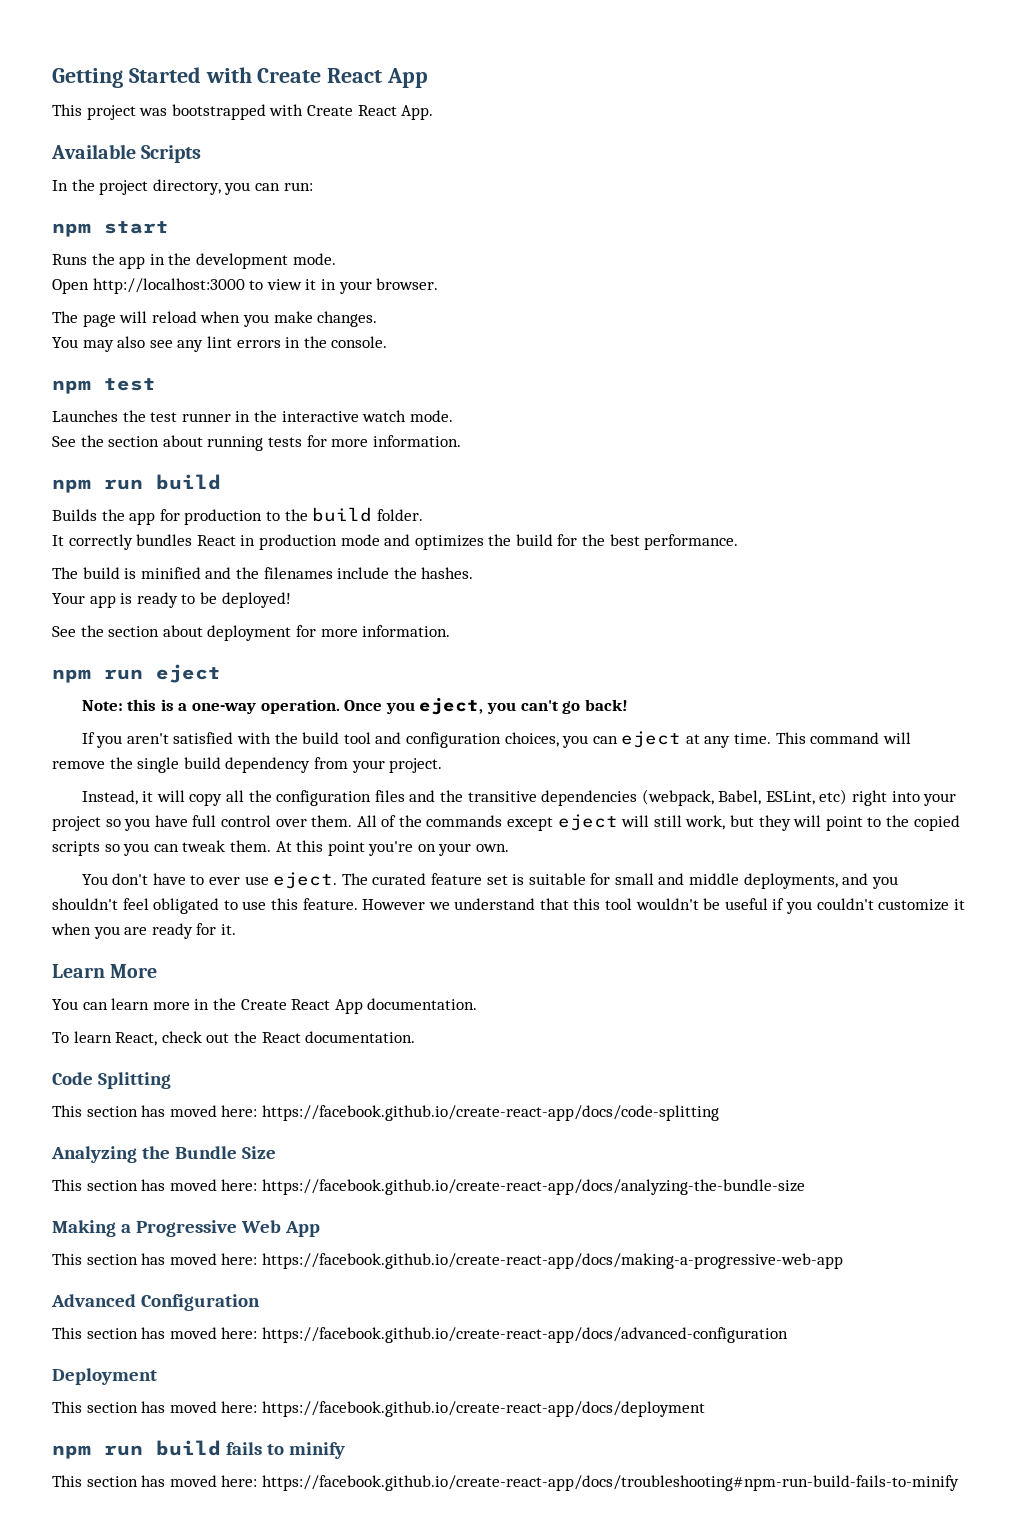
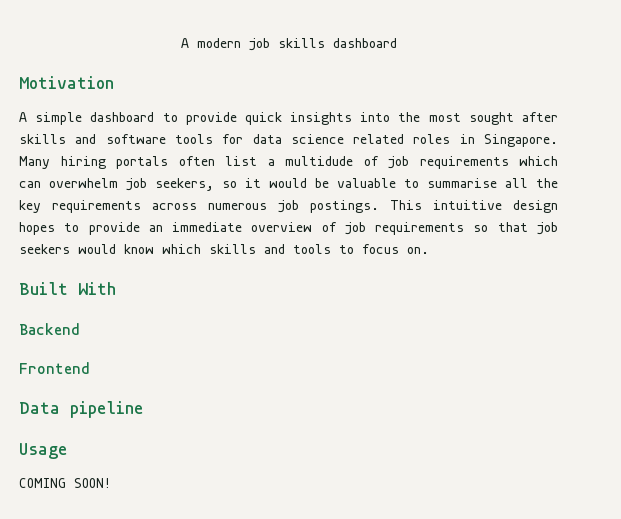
- Getting Started with Create React App
- This project was bootstrapped with Create React App.
- Available Scripts
- In the project directory, you can run:
- npm start
- Runs the app in the development mode.
- Open http://localhost:3000 to view it in your browser.
- The page will reload when you make changes.
- You may also see any lint errors in the console.
- npm test
- Launches the test runner in the interactive watch mode.
- See the section about running tests for more information.
- npm run build
- Builds the app for production to the build folder.
- It correctly bundles React in production mode and optimizes the build for the best performance.
- The build is minified and the filenames include the hashes.
- Your app is ready to be deployed!
- See the section about deployment for more information.
- npm run eject
- Note: this is a one-way operation. Once you eject, you can't go back!
- If you aren't satisfied with the build tool and configuration choices, you can eject at any time. This command will remove the single build dependency from your project.
- Instead, it will copy all the configuration files and the transitive dependencies (webpack, Babel, ESLint, etc) right into your project so you have full control over them. All of the commands except eject will still work, but they will point to the copied scripts so you can tweak them. At this point you're on your own.
- You don't have to ever use eject. The curated feature set is suitable for small and middle deployments, and you shouldn't feel obligated to use this feature. However we understand that this tool wouldn't be useful if you couldn't customize it when you are ready for it.
- Learn More
- You can learn more in the Create React App documentation.
- To learn React, check out the React documentation.
- Code Splitting
- This section has moved here: https://facebook.github.io/create-react-app/docs/code-splitting
- Analyzing the Bundle Size
- This section has moved here: https://facebook.github.io/create-react-app/docs/analyzing-the-bundle-size
- Making a Progressive Web App
- This section has moved here: https://facebook.github.io/create-react-app/docs/making-a-progressive-web-app
- Advanced Configuration
- This section has moved here: https://facebook.github.io/create-react-app/docs/advanced-configuration
- Deployment
- This section has moved here: https://facebook.github.io/create-react-app/docs/deployment
- npm run build fails to minify
- This section has moved here: https://facebook.github.io/create-react-app/docs/troubleshooting#npm-run-build-fails-to-minify
+ A modern job skills dashboard
+ Motivation
+ A simple dashboard to provide quick insights into the most sought after skills and software tools for data science related roles in Singapore. Many hiring portals often list a multidude of job requirements which can overwhelm job seekers, so it would be valuable to summarise all the key requirements across numerous job postings. This intuitive design hopes to provide an immediate overview of job requirements so that job seekers would know which skills and tools to focus on.
+ Built With
+ Backend
+ Frontend
+ Data pipeline
+ Usage
+ COMING SOON!

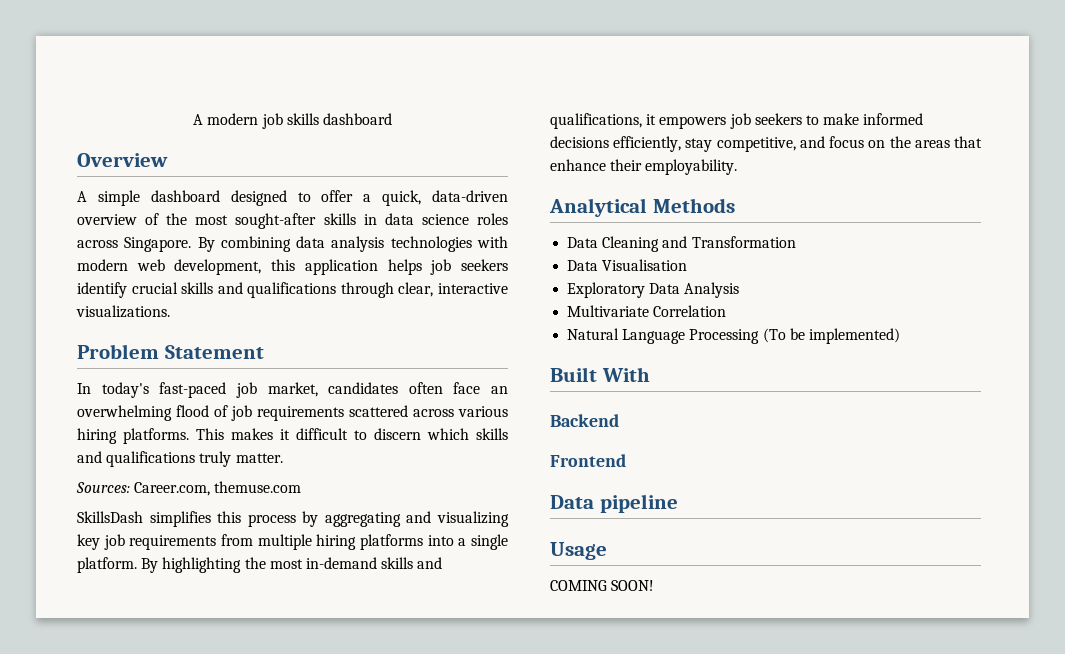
- Motivation
+ Overview
- A simple dashboard to provide quick insights into the most sought after skills and software tools for data science related roles in Singapore. Many hiring portals often list a multidude of job requirements which can overwhelm job seekers, so it would be valuable to summarise all the key requirements across numerous job postings. This intuitive design hopes to provide an immediate overview of job requirements so that job seekers would know which skills and tools to focus on.
+ A simple dashboard designed to offer a quick, data-driven overview of the most sought-after skills in data science roles across Singapore. By combining data analysis technologies with modern web development, this application helps job seekers identify crucial skills and qualifications through clear, interactive visualizations.
+ Problem Statement
+ In today's fast-paced job market, candidates often face an overwhelming flood of job requirements scattered across various hiring platforms. This makes it difficult to discern which skills and qualifications truly matter.
+ Sources: Career.com, themuse.com
+ SkillsDash simplifies this process by aggregating and visualizing key job requirements from multiple hiring platforms into a single platform. By highlighting the most in-demand skills and qualifications, it empowers job seekers to make informed decisions efficiently, stay competitive, and focus on the areas that enhance their employability.
+ Analytical Methods
+ Data Cleaning and Transformation
+ Data Visualisation
+ Exploratory Data Analysis
+ Multivariate Correlation
+ Natural Language Processing (To be implemented)

